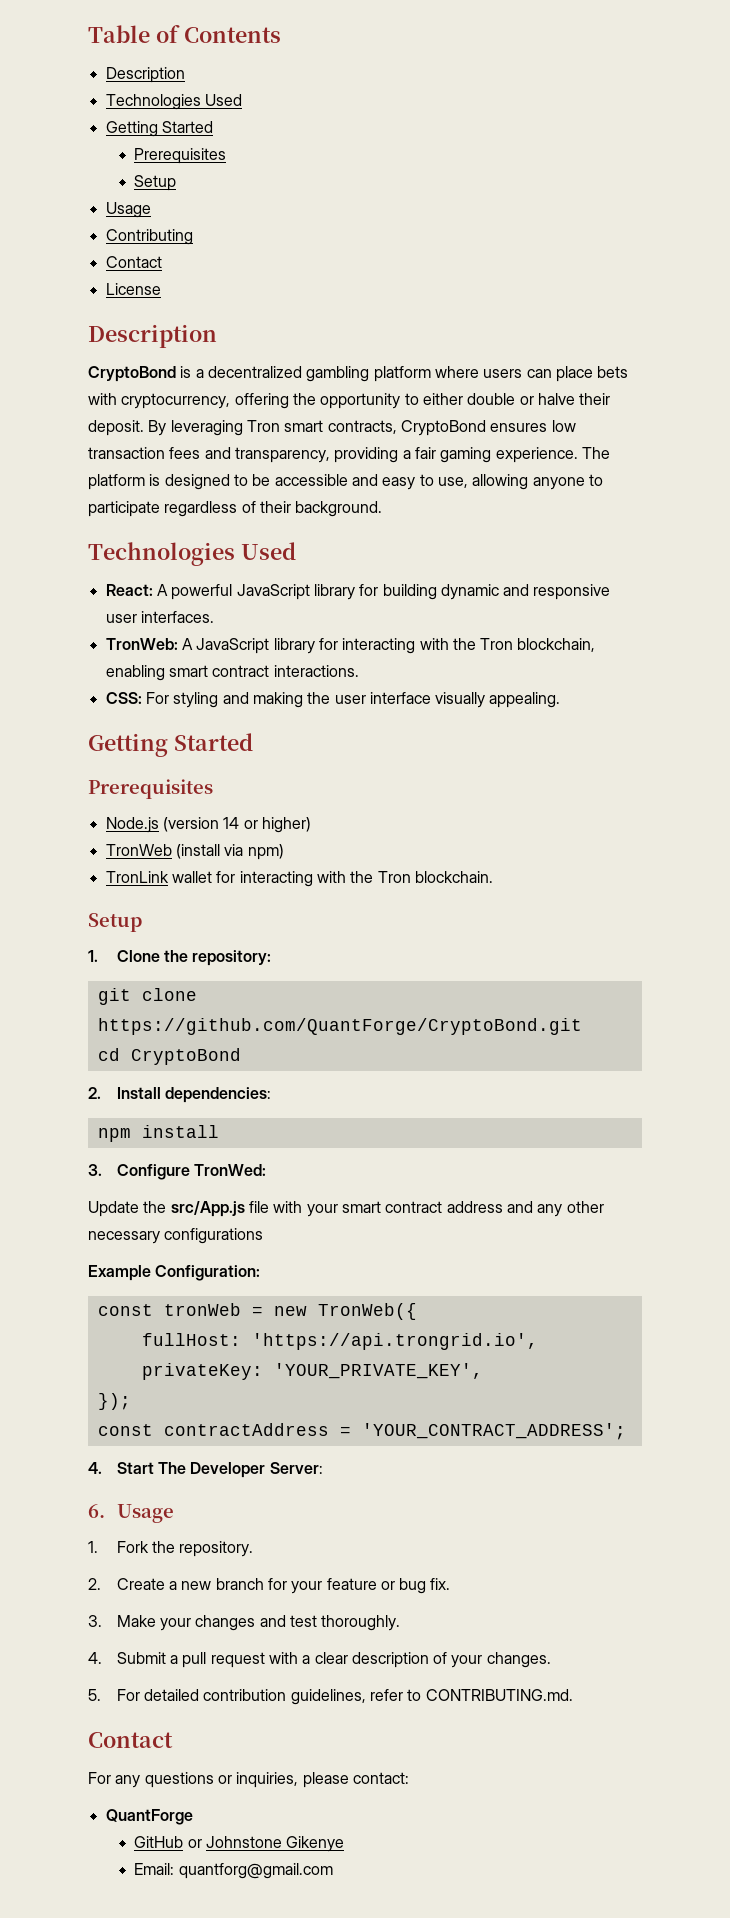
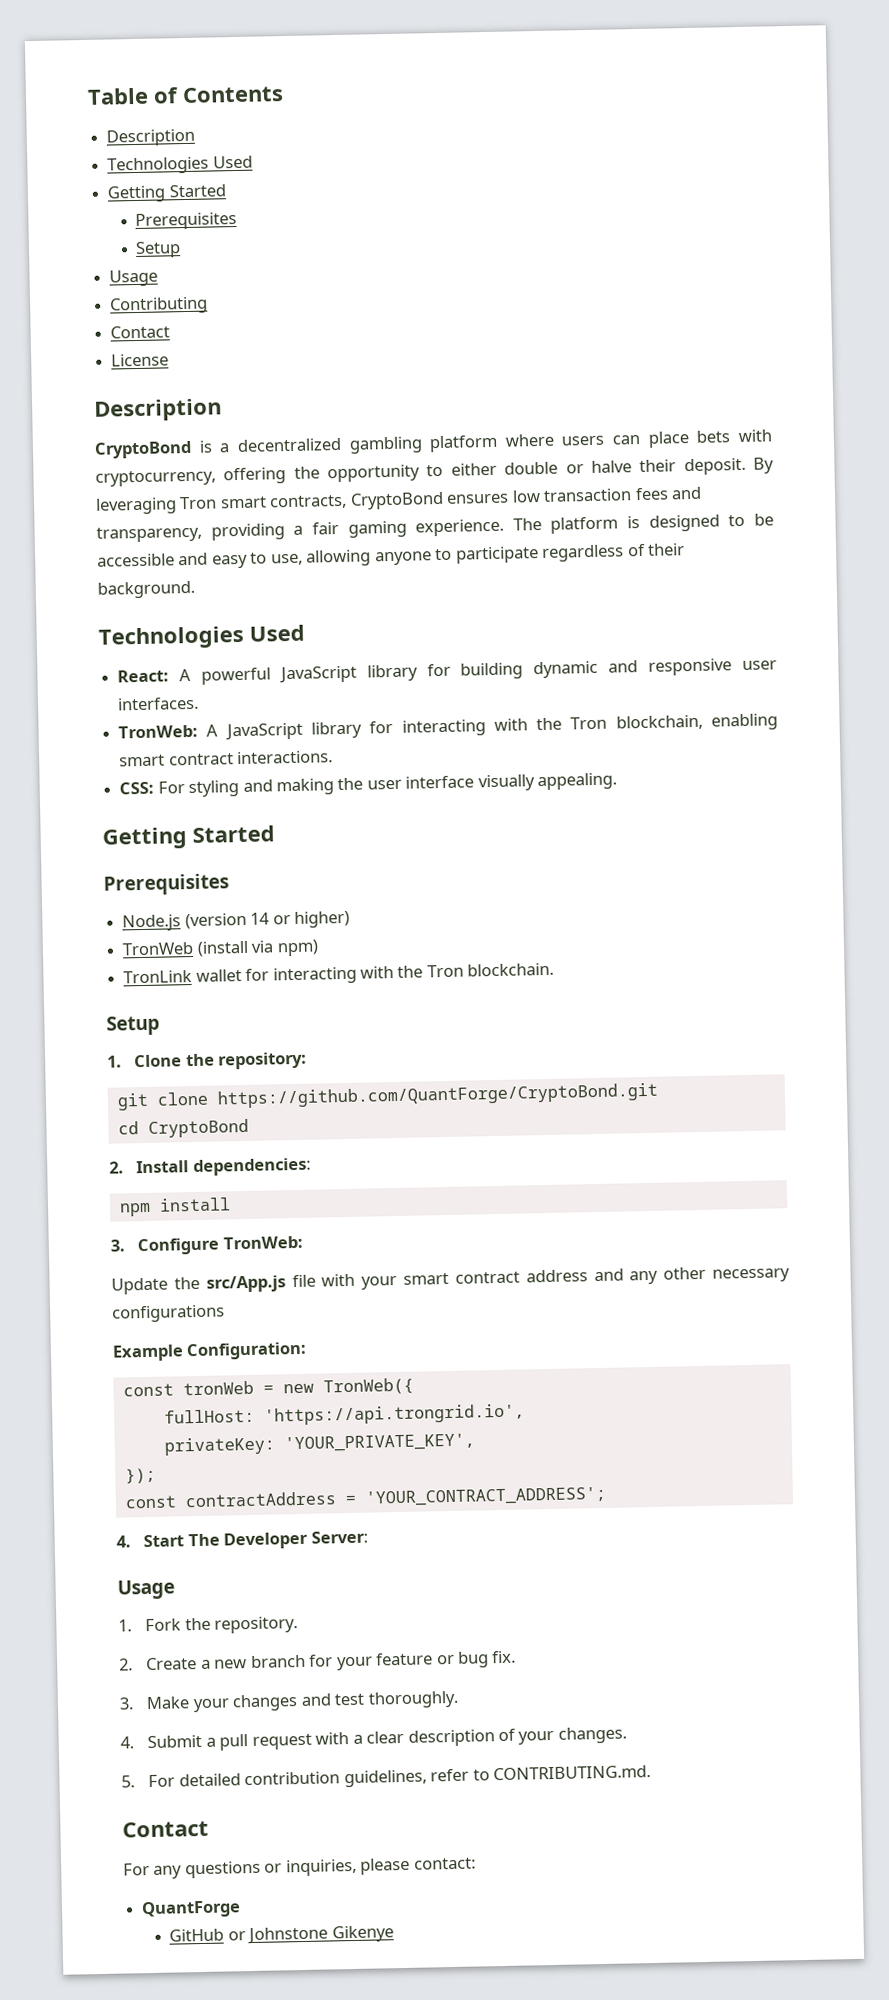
- 3. Configure TronWed:
+ 3. Configure TronWeb:
  4. Start The Developer Server:
- 6. Usage
+ Usage
- Email: quantforg@gmail.com

